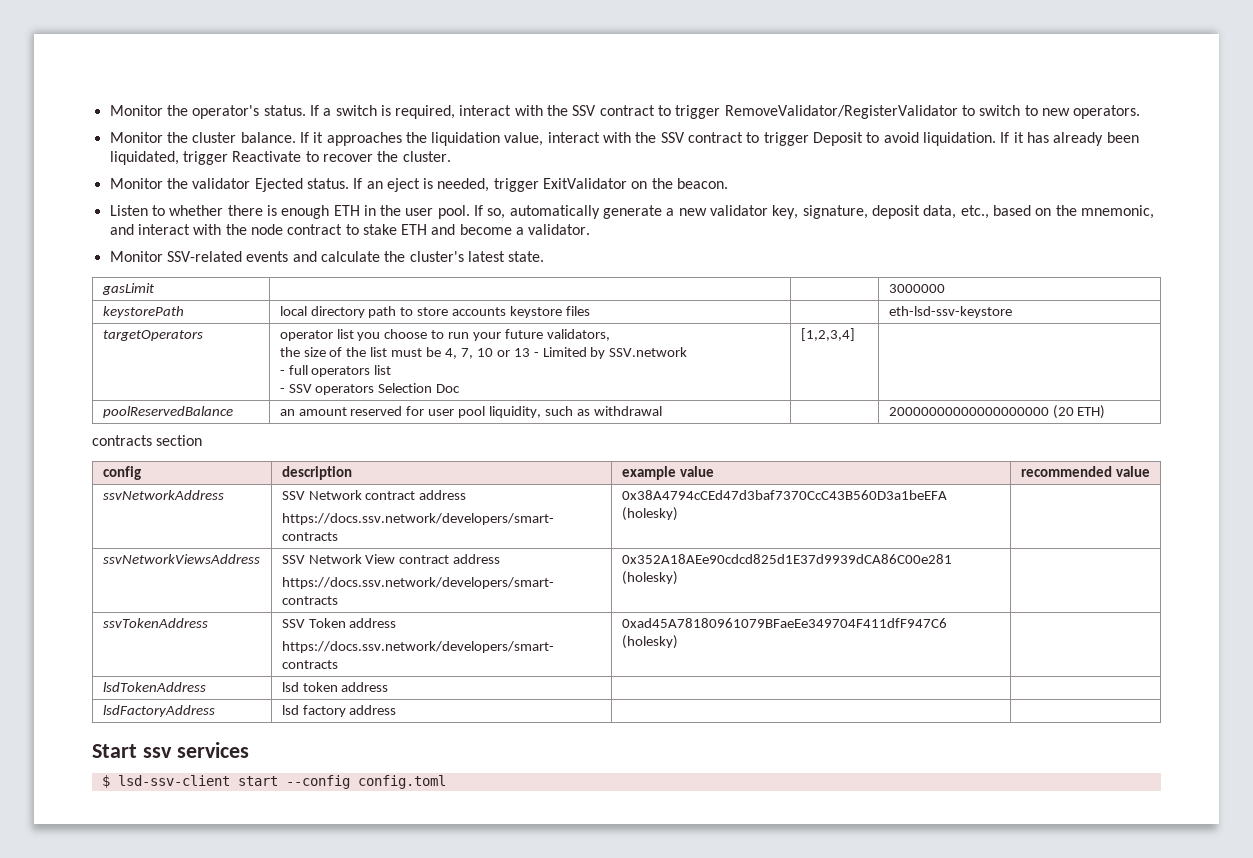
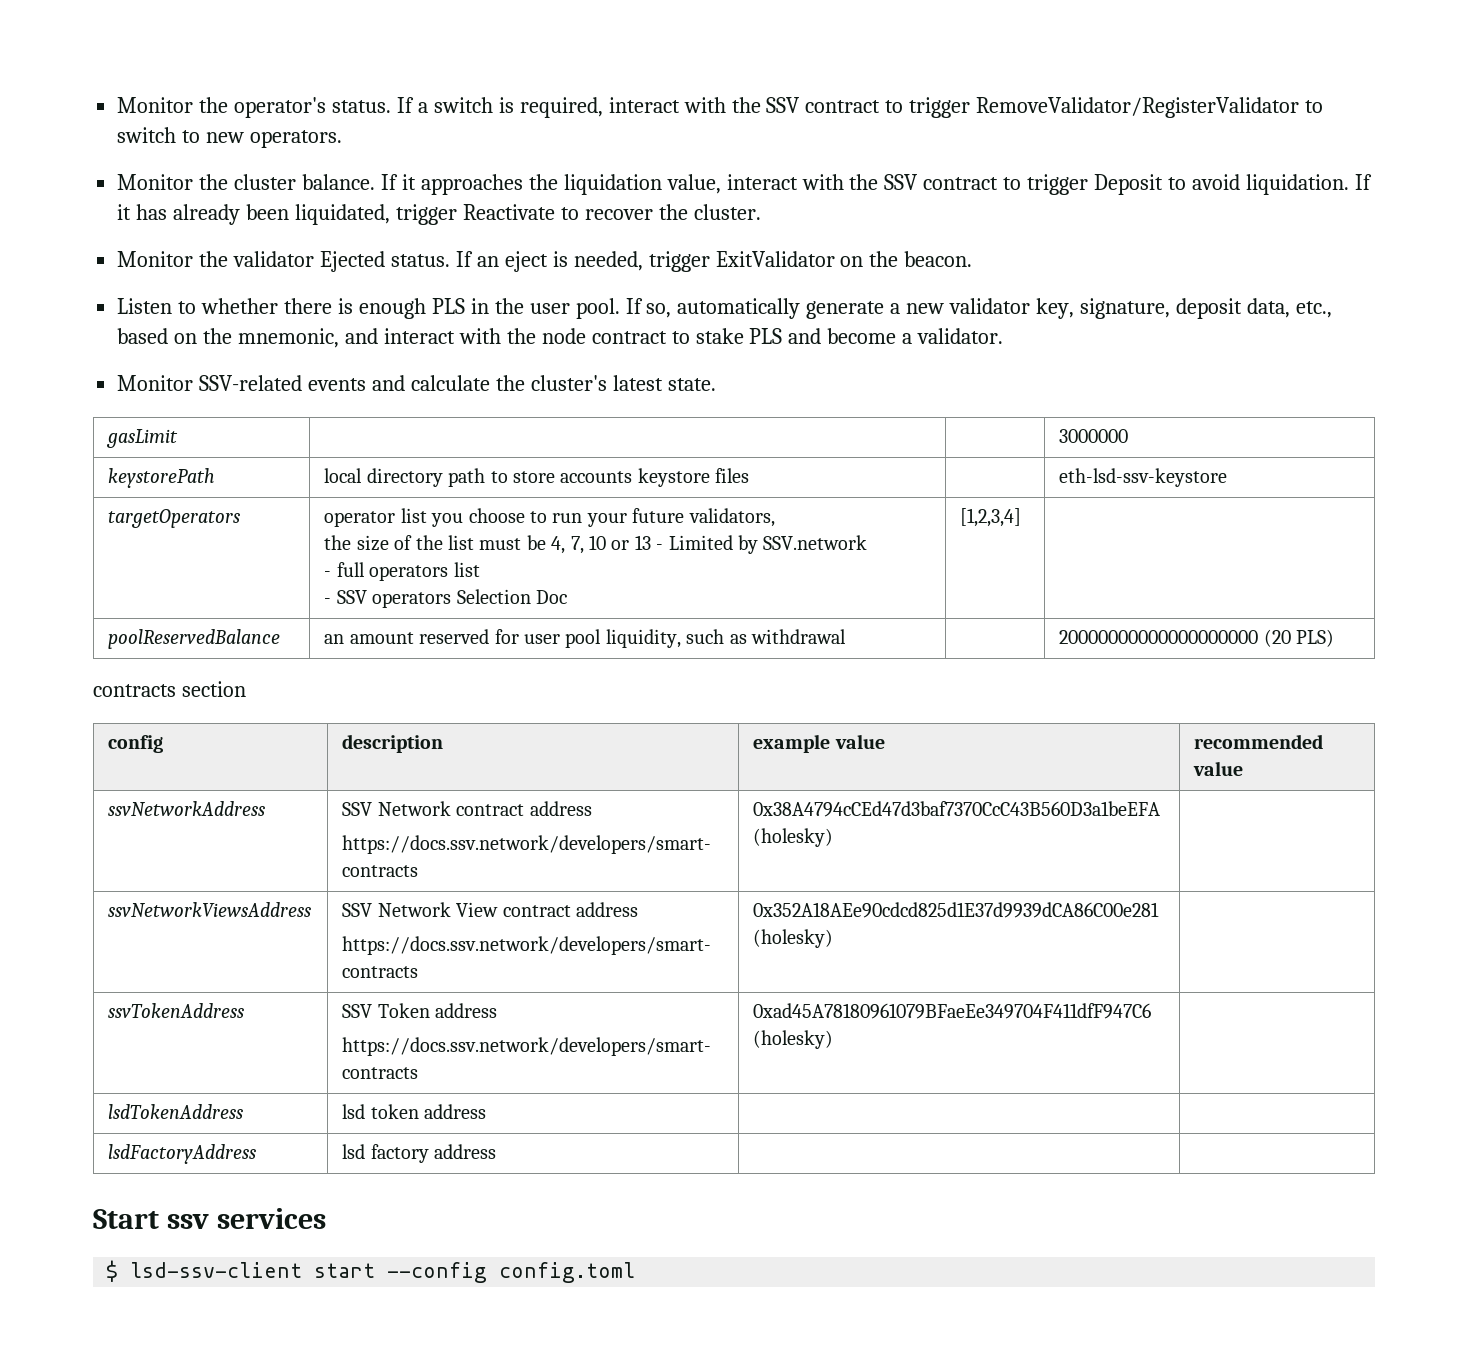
- Listen to whether there is enough ETH in the user pool.
+ Listen to whether there is enough PLS in the user pool.
- If so, automatically generate a new validator key, signature, deposit data, etc., based on the mnemonic, and interact with the node contract to stake ETH and become a validator.
+ If so, automatically generate a new validator key, signature, deposit data, etc., based on the mnemonic, and interact with the node contract to stake PLS and become a validator.
- poolReservedBalance | an amount reserved for user pool liquidity, such as withdrawal | | 20000000000000000000 (20 ETH)
+ poolReservedBalance | an amount reserved for user pool liquidity, such as withdrawal | | 20000000000000000000 (20 PLS)

